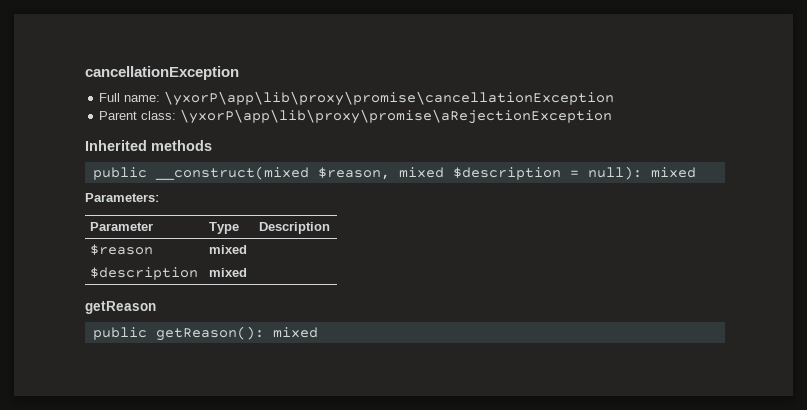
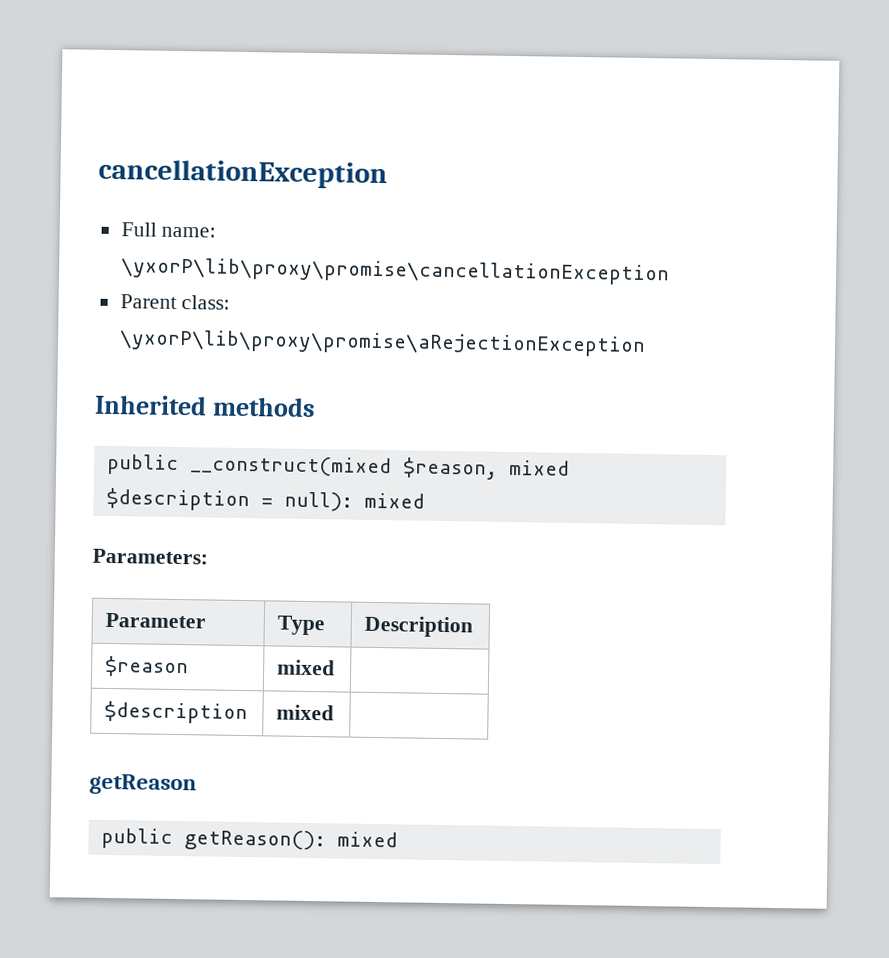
- Full name: \yxorP\app\lib\proxy\promise\cancellationException
+ Full name: \yxorP\lib\proxy\promise\cancellationException
- Parent class: \yxorP\app\lib\proxy\promise\aRejectionException
+ Parent class: \yxorP\lib\proxy\promise\aRejectionException

